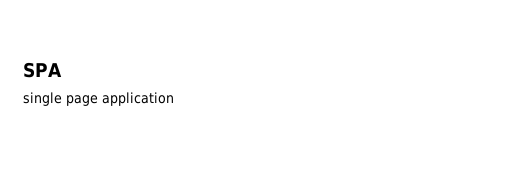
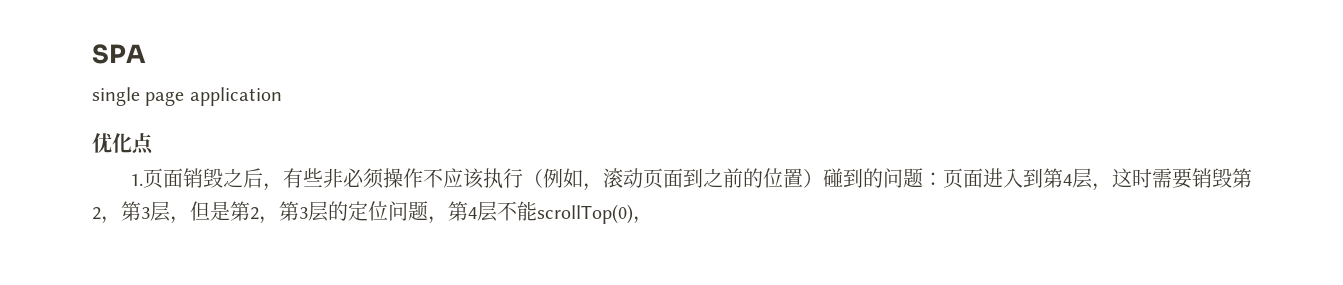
+ 优化点
+ 1.页面销毁之后，有些非必须操作不应该执行（例如，滚动页面到之前的位置）碰到的问题：页面进入到第4层，这时需要销毁第2，第3层，但是第2，第3层的定位问题，第4层不能scrollTop(0)，

